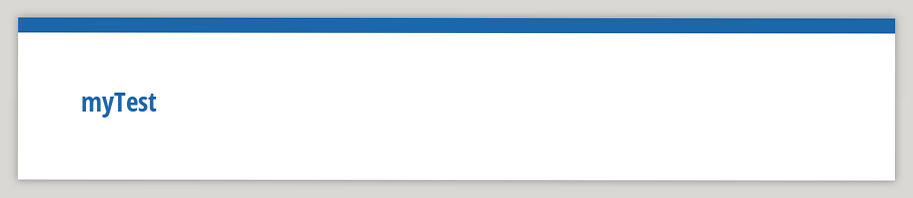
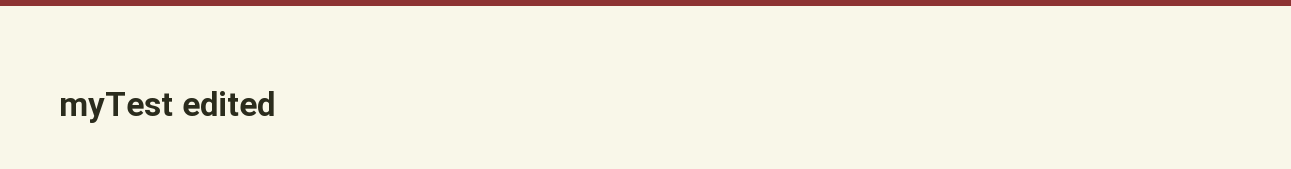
- myTest
+ myTest edited

